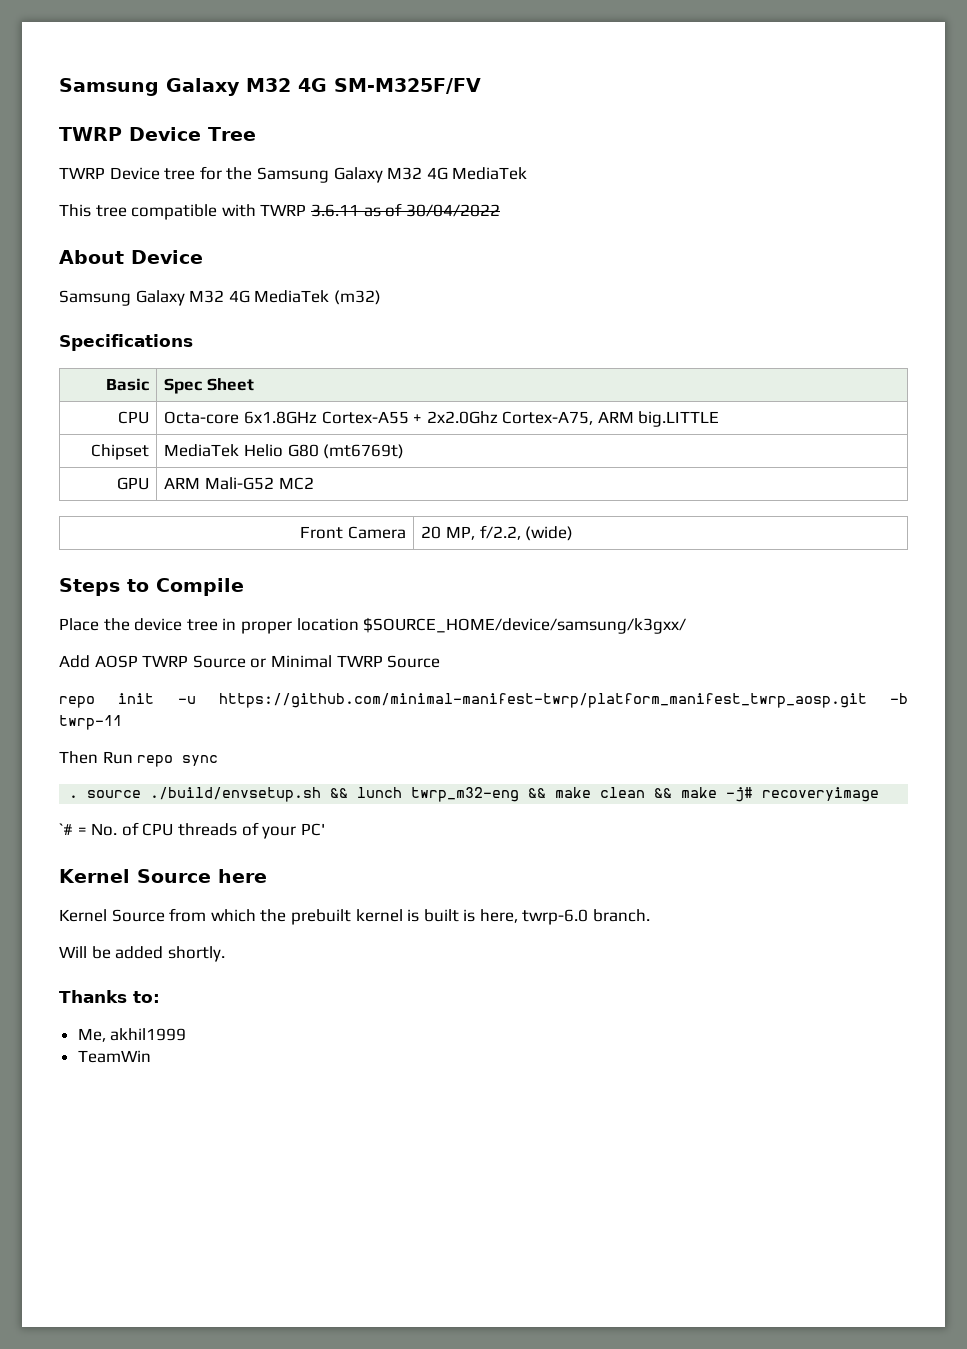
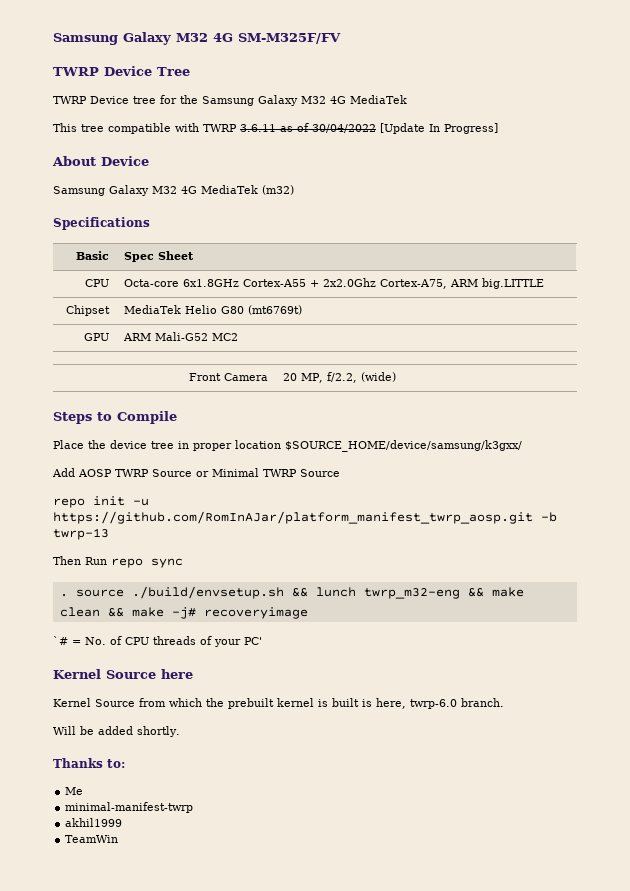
- This tree compatible with TWRP 3.6.11 as of 30/04/2022
+ This tree compatible with TWRP 3.6.11 as of 30/04/2022 [Update In Progress]
- repo init -u https://github.com/minimal-manifest-twrp/platform_manifest_twrp_aosp.git -b twrp-11
+ repo init -u https://github.com/RomInAJar/platform_manifest_twrp_aosp.git -b twrp-13
- Me, akhil1999
+ Me
+ minimal-manifest-twrp
+ akhil1999

